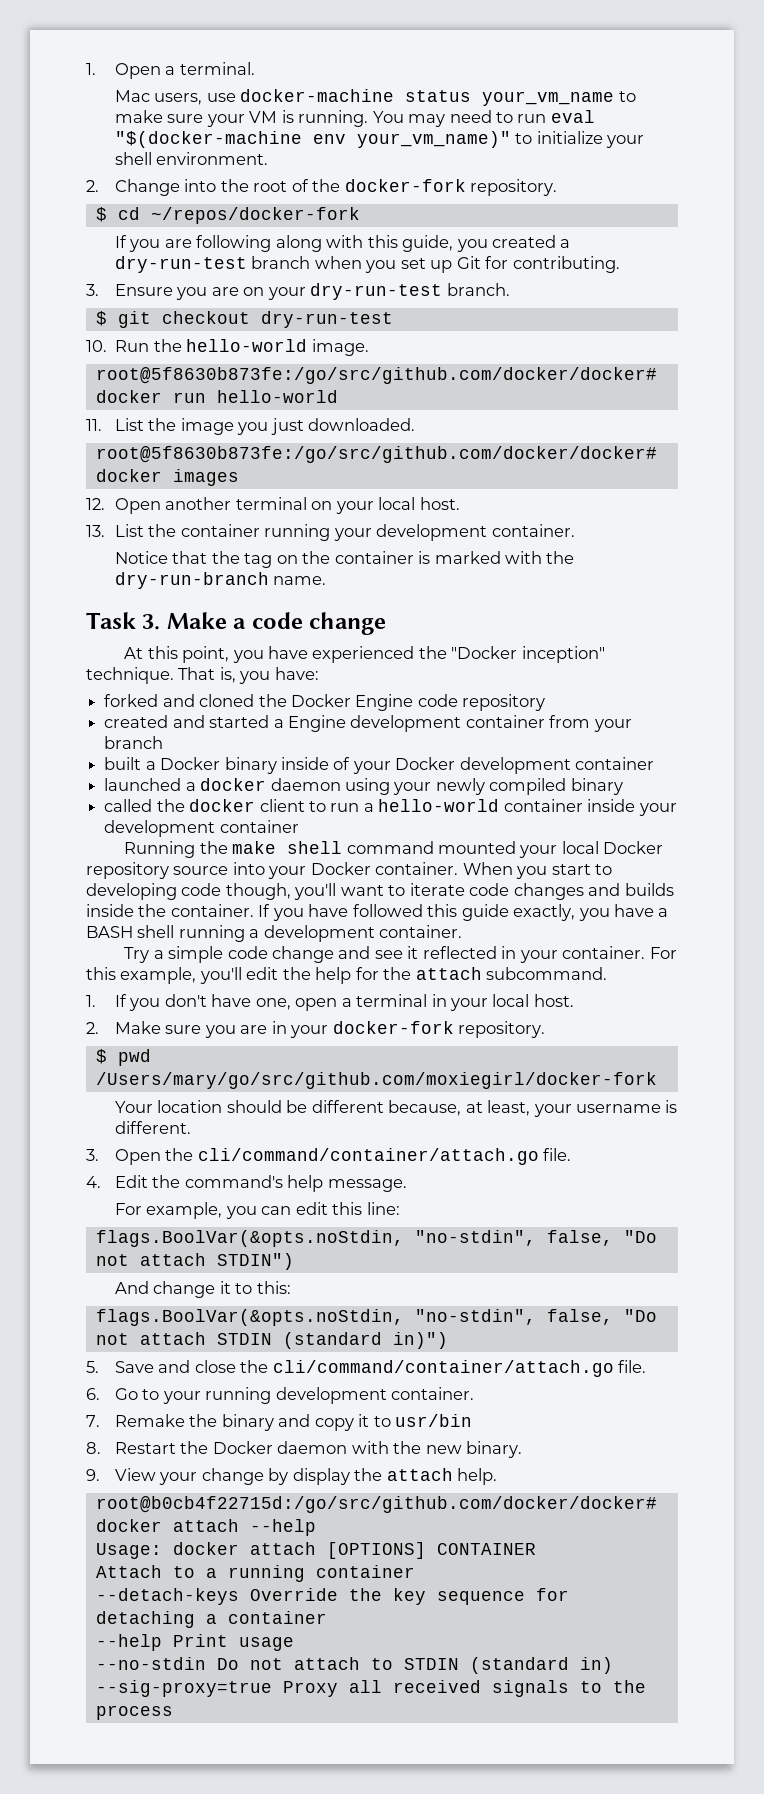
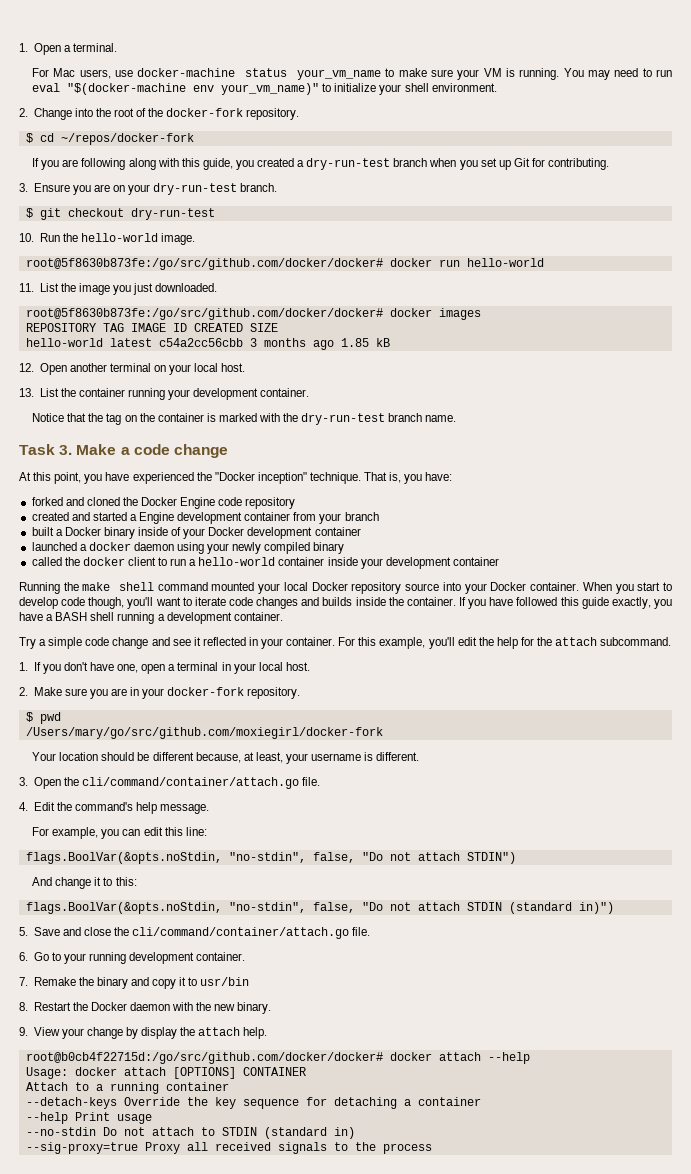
- Mac users, use docker-machine status your_vm_name to make sure your VM is running.
+ For Mac users, use docker-machine status your_vm_name to make sure your VM is running.
+ REPOSITORY TAG IMAGE ID CREATED SIZE
+ hello-world latest c54a2cc56cbb 3 months ago 1.85 kB
- Notice that the tag on the container is marked with the dry-run-branch name.
+ Notice that the tag on the container is marked with the dry-run-test branch name.
- When you start to developing code though, you'll want to iterate code changes and builds inside the container.
+ When you start to develop code though, you'll want to iterate code changes and builds inside the container.

